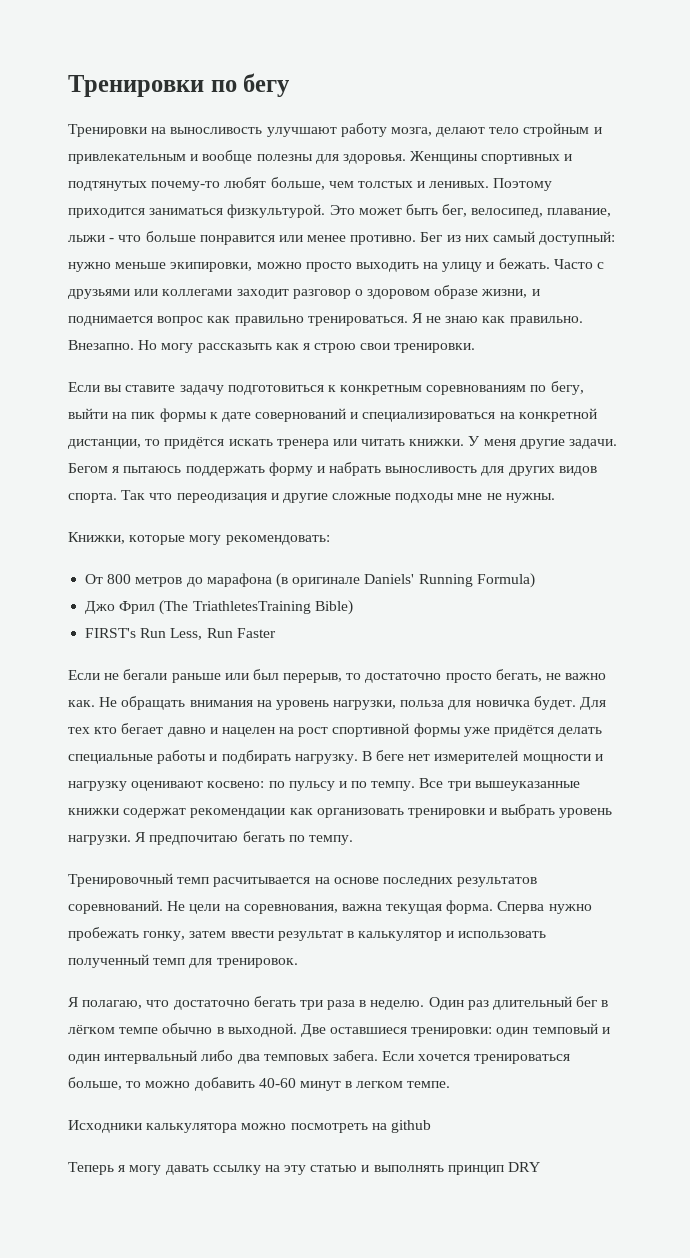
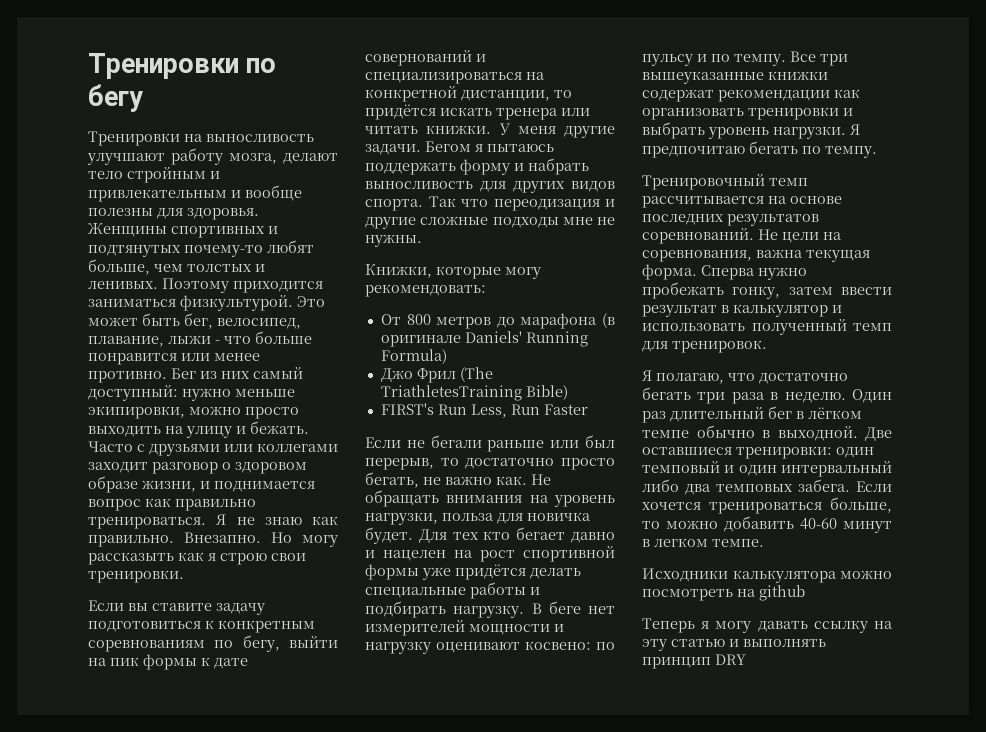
- Тренировочный темп расчитывается на основе последних результатов соревнований.
+ Тренировочный темп рассчитывается на основе последних результатов соревнований.

